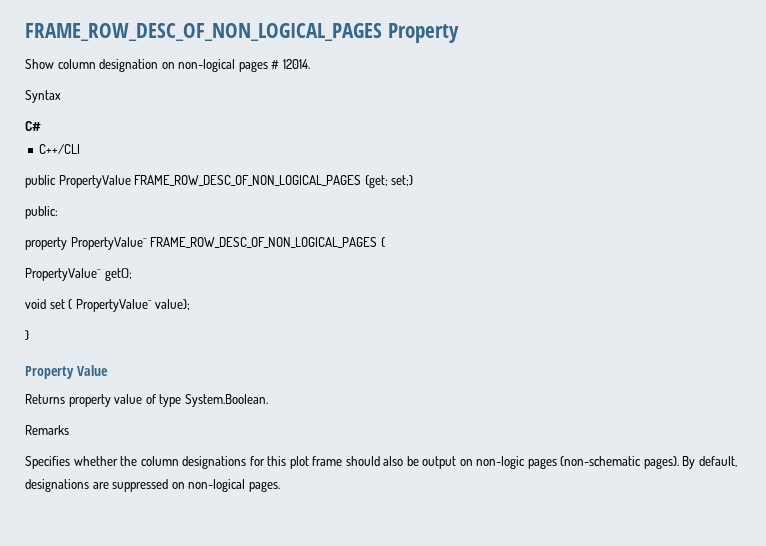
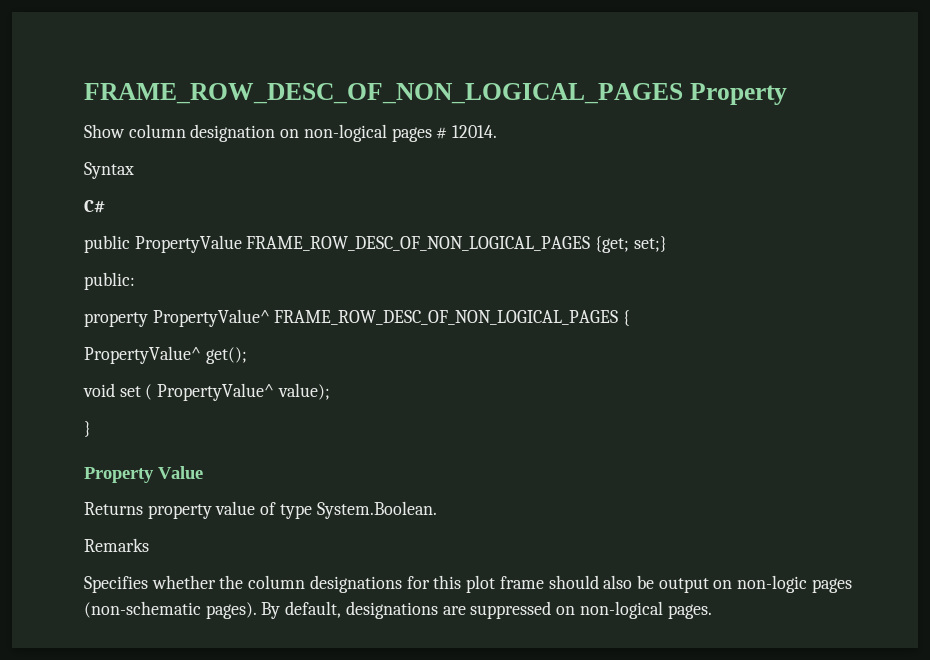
- C++/CLI

